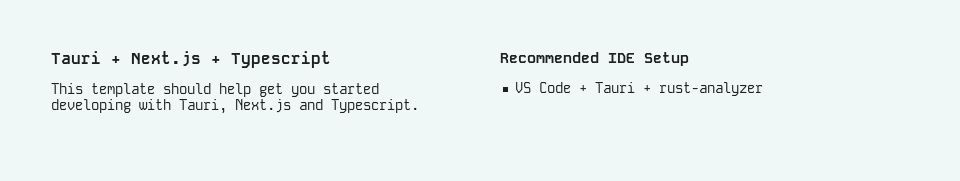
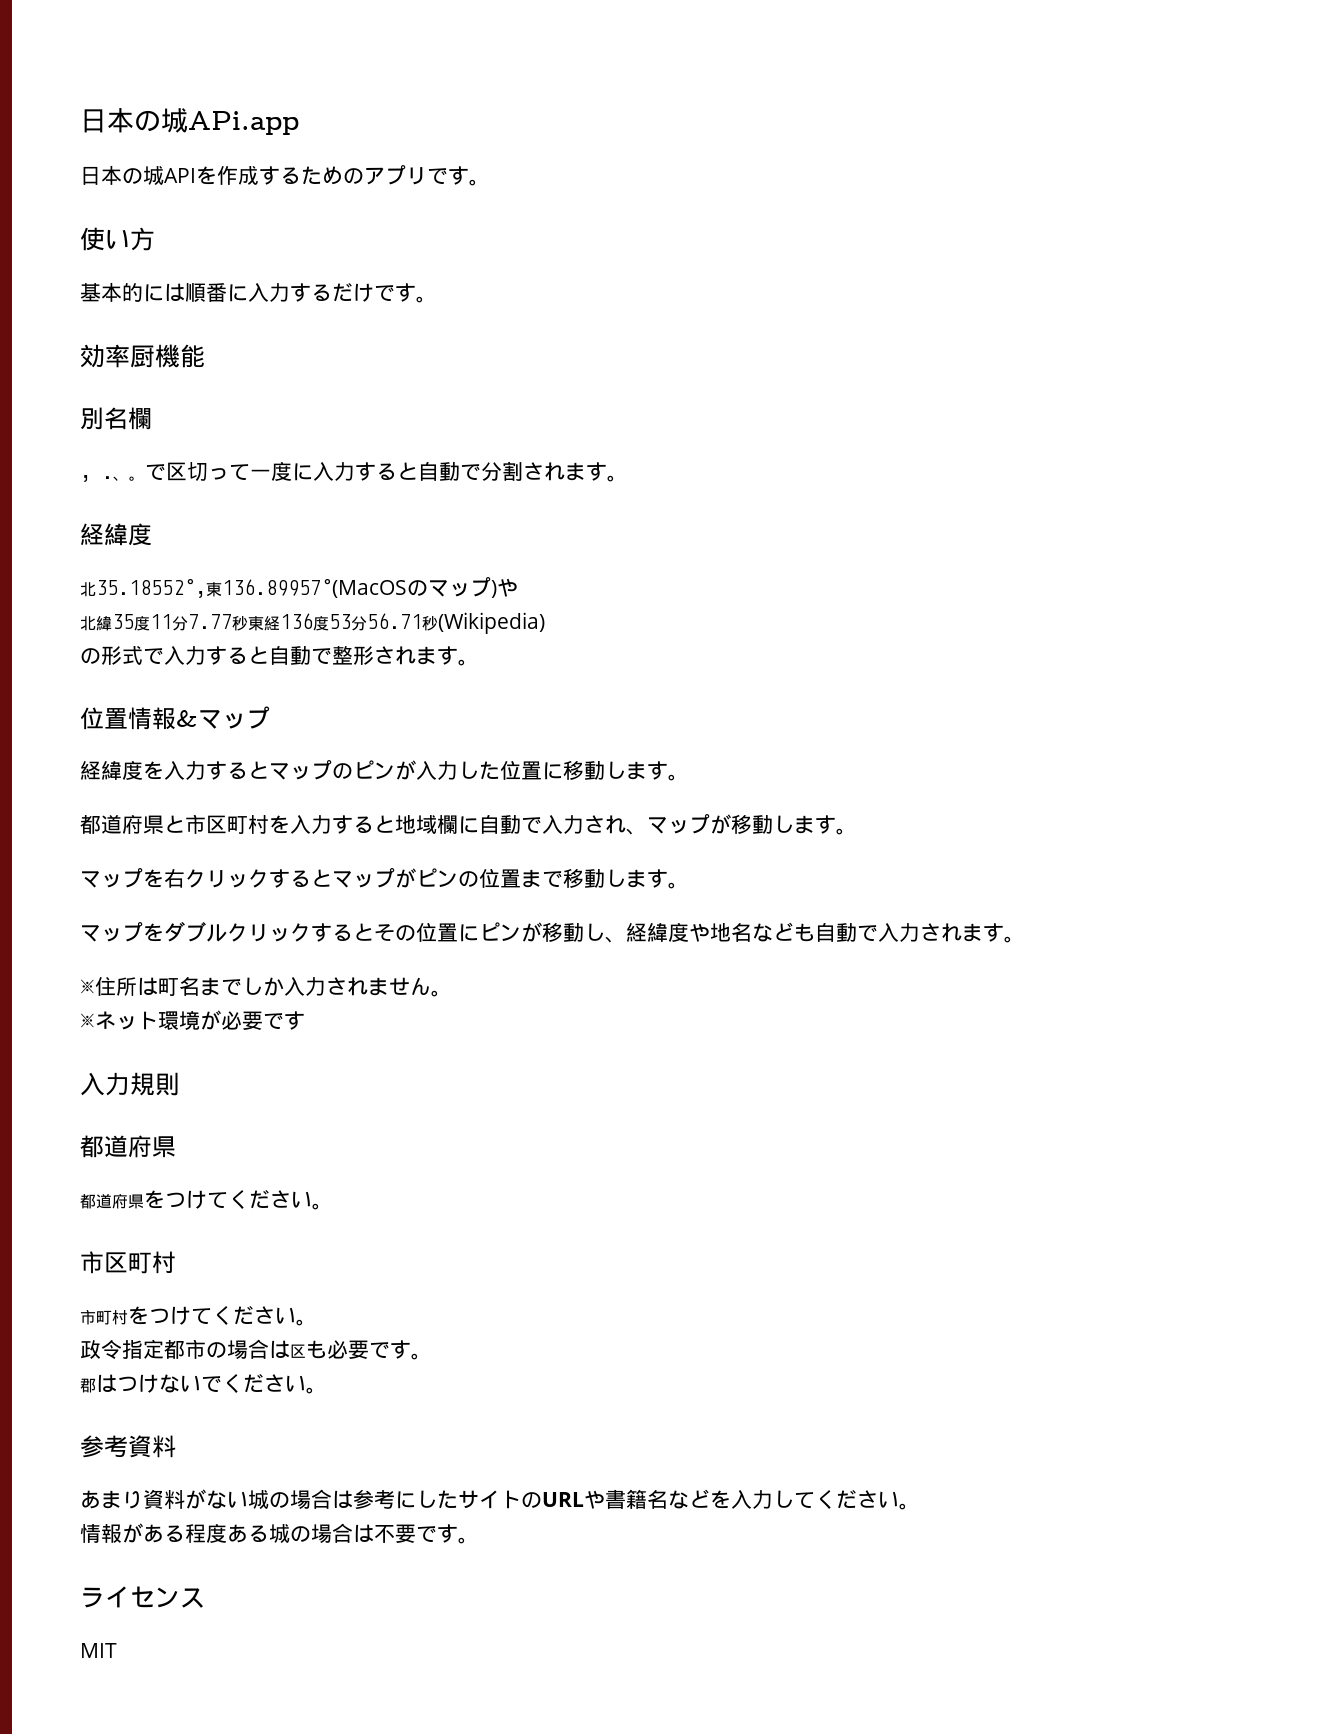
- Tauri + Next.js + Typescript
- This template should help get you started developing with Tauri, Next.js and Typescript.
- Recommended IDE Setup
- VS Code + Tauri + rust-analyzer
+ 日本の城APi.app
+ 日本の城APIを作成するためのアプリです。
+ 使い方
+ 基本的には順番に入力するだけです。
+ 効率厨機能
+ 別名欄
+ , .、。で区切って一度に入力すると自動で分割されます。
+ 経緯度
+ 北35.18552°,東136.89957°(MacOSのマップ)や
+ 北緯35度11分7.77秒東経136度53分56.71秒(Wikipedia)
+ の形式で入力すると自動で整形されます。
+ 位置情報&マップ
+ 経緯度を入力するとマップのピンが入力した位置に移動します。
+ 都道府県と市区町村を入力すると地域欄に自動で入力され、マップが移動します。
+ マップを右クリックするとマップがピンの位置まで移動します。
+ マップをダブルクリックするとその位置にピンが移動し、経緯度や地名なども自動で入力されます。
+ ※住所は町名までしか入力されません。
+ ※ネット環境が必要です
+ 入力規則
+ 都道府県
+ 都道府県をつけてください。
+ 市区町村
+ 市町村をつけてください。
+ 政令指定都市の場合は区も必要です。
+ 郡はつけないでください。
+ 参考資料
+ あまり資料がない城の場合は参考にしたサイトのURLや書籍名などを入力してください。
+ 情報がある程度ある城の場合は不要です。
+ ライセンス
+ MIT

